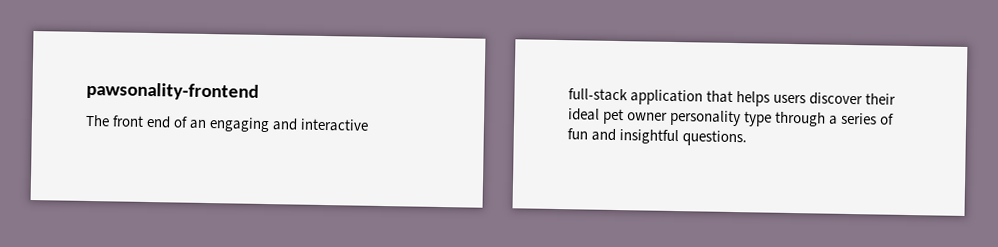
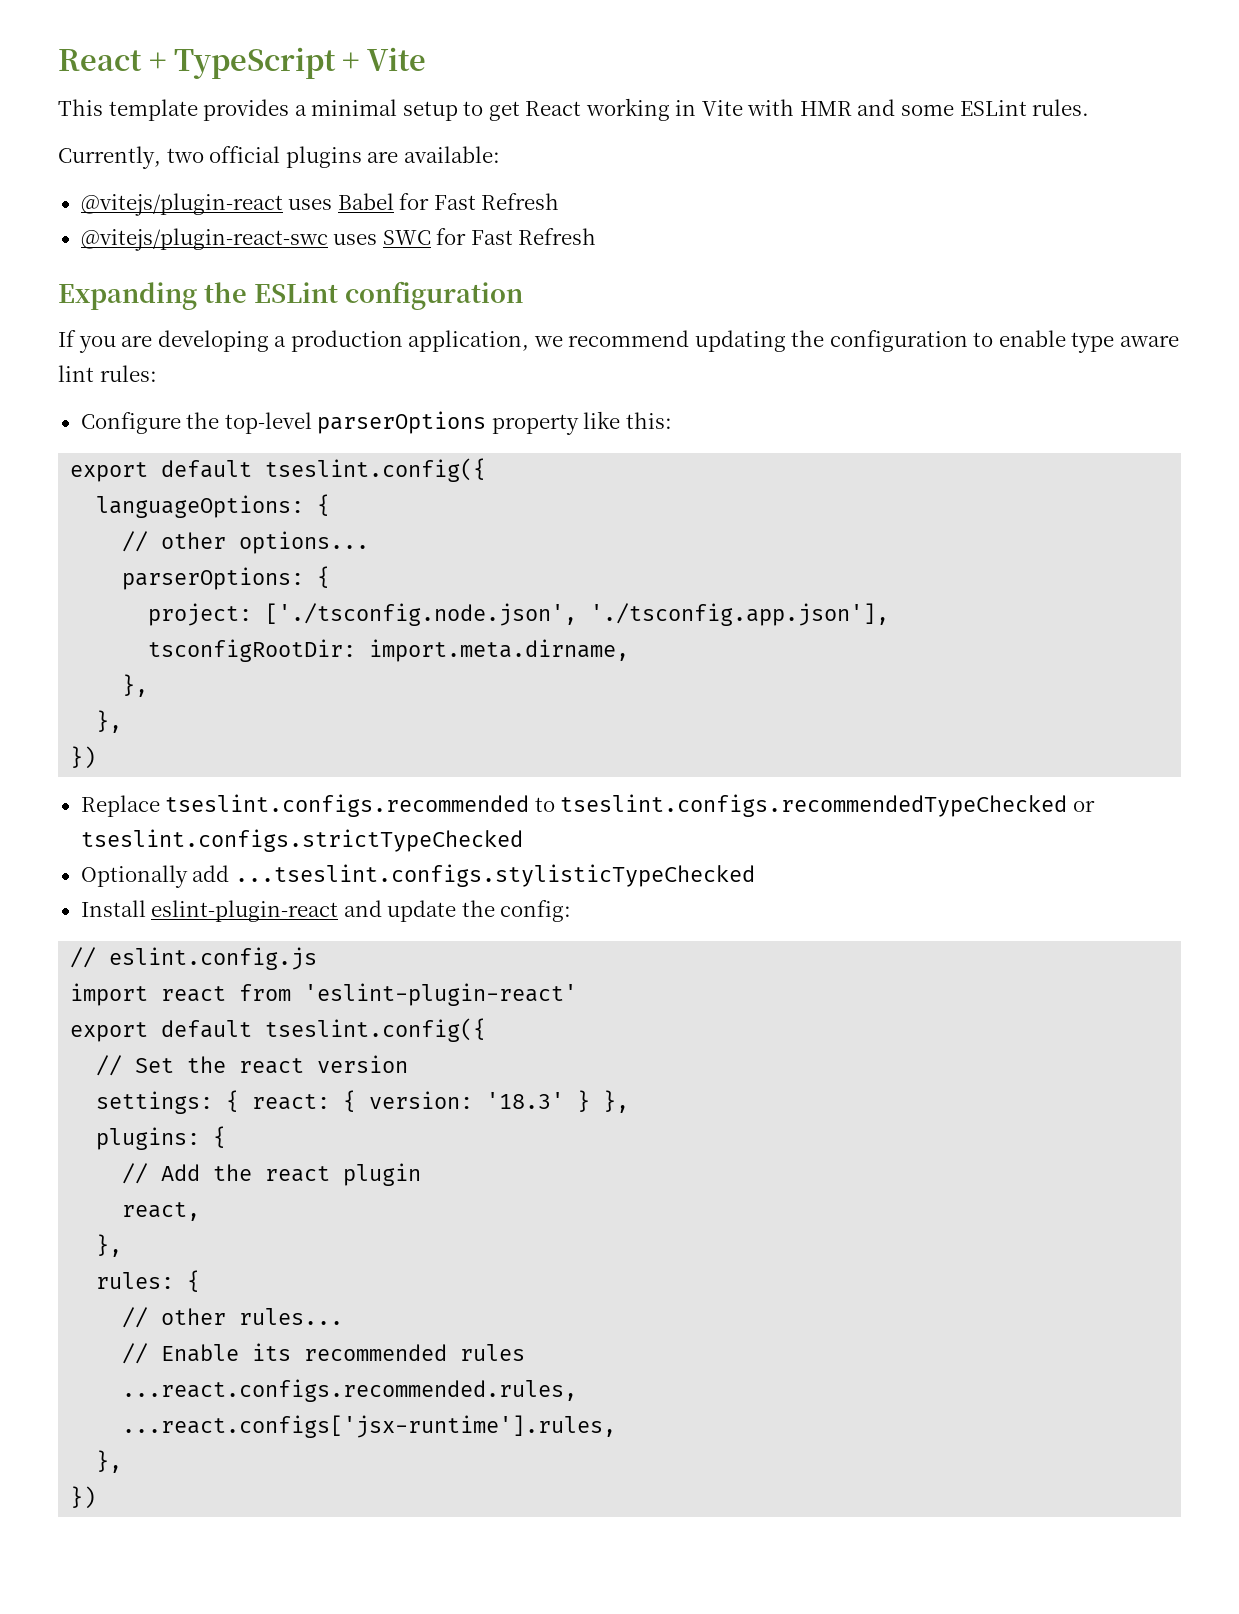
- pawsonality-frontend
- The front end of an engaging and interactive full-stack application that helps users discover their ideal pet owner personality type through a series of fun and insightful questions.
+ React + TypeScript + Vite
+ This template provides a minimal setup to get React working in Vite with HMR and some ESLint rules.
+ Currently, two official plugins are available:
+ @vitejs/plugin-react uses Babel for Fast Refresh
+ @vitejs/plugin-react-swc uses SWC for Fast Refresh
+ Expanding the ESLint configuration
+ If you are developing a production application, we recommend updating the configuration to enable type aware lint rules:
+ Configure the top-level parserOptions property like this:
+ export default tseslint.config({
+ languageOptions: {
+ // other options...
+ parserOptions: {
+ project: ['./tsconfig.node.json', './tsconfig.app.json'],
+ tsconfigRootDir: import.meta.dirname,
+ },
+ },
+ })
+ Replace tseslint.configs.recommended to tseslint.configs.recommendedTypeChecked or tseslint.configs.strictTypeChecked
+ Optionally add ...tseslint.configs.stylisticTypeChecked
+ Install eslint-plugin-react and update the config:
+ // eslint.config.js
+ import react from 'eslint-plugin-react'
+ export default tseslint.config({
+ // Set the react version
+ settings: { react: { version: '18.3' } },
+ plugins: {
+ // Add the react plugin
+ react,
+ },
+ rules: {
+ // other rules...
+ // Enable its recommended rules
+ ...react.configs.recommended.rules,
+ ...react.configs['jsx-runtime'].rules,
+ },
+ })

